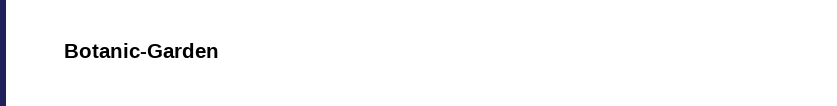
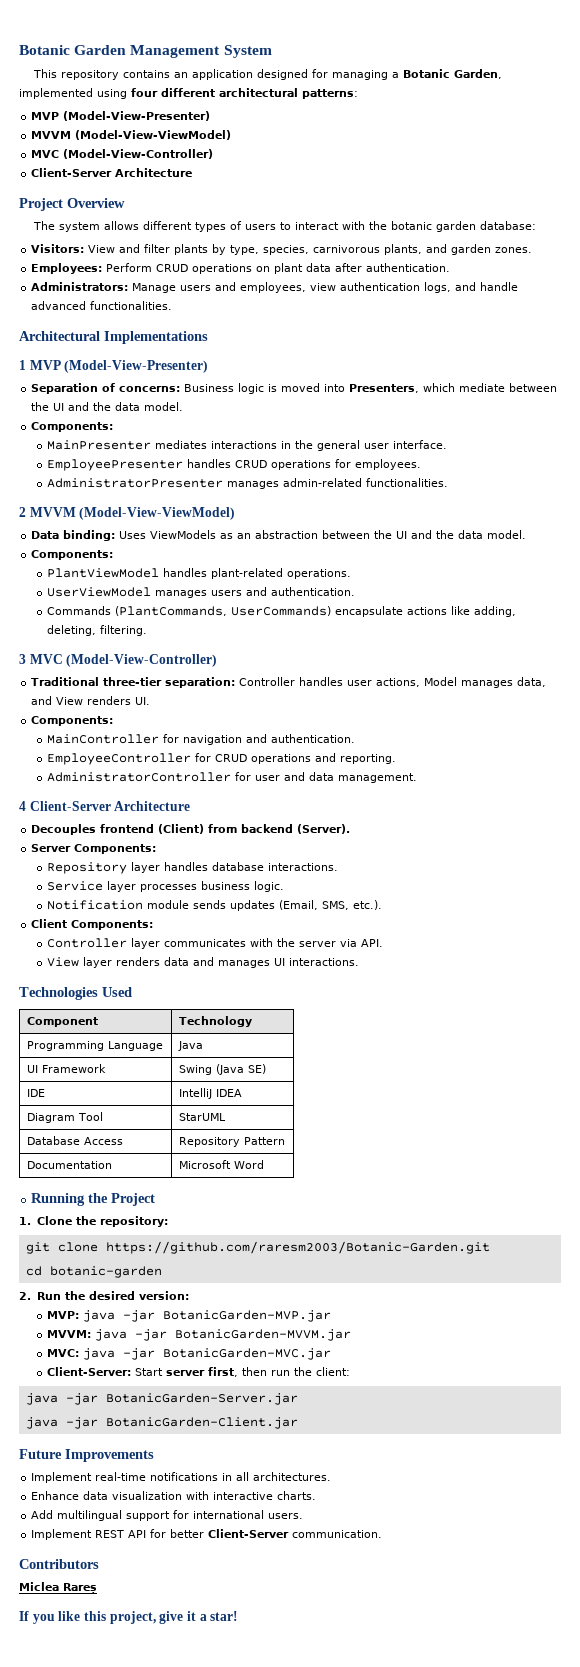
- Botanic-Garden
+ Botanic Garden Management System
+ This repository contains an application designed for managing a Botanic Garden, implemented using four different architectural patterns:
+ MVP (Model-View-Presenter)
+ MVVM (Model-View-ViewModel)
+ MVC (Model-View-Controller)
+ Client-Server Architecture
+ Project Overview
+ The system allows different types of users to interact with the botanic garden database:
+ Visitors: View and filter plants by type, species, carnivorous plants, and garden zones.
+ Employees: Perform CRUD operations on plant data after authentication.
+ Administrators: Manage users and employees, view authentication logs, and handle advanced functionalities.
+ Architectural Implementations
+ 1 MVP (Model-View-Presenter)
+ Separation of concerns: Business logic is moved into Presenters, which mediate between the UI and the data model.
+ Components:
+ MainPresenter mediates interactions in the general user interface.
+ EmployeePresenter handles CRUD operations for employees.
+ AdministratorPresenter manages admin-related functionalities.
+ 2 MVVM (Model-View-ViewModel)
+ Data binding: Uses ViewModels as an abstraction between the UI and the data model.
+ Components:
+ PlantViewModel handles plant-related operations.
+ UserViewModel manages users and authentication.
+ Commands (PlantCommands, UserCommands) encapsulate actions like adding, deleting, filtering.
+ 3 MVC (Model-View-Controller)
+ Traditional three-tier separation: Controller handles user actions, Model manages data, and View renders UI.
+ Components:
+ MainController for navigation and authentication.
+ EmployeeController for CRUD operations and reporting.
+ AdministratorController for user and data management.
+ 4 Client-Server Architecture
+ Decouples frontend (Client) from backend (Server).
+ Server Components:
+ Repository layer handles database interactions.
+ Service layer processes business logic.
+ Notification module sends updates (Email, SMS, etc.).
+ Client Components:
+ Controller layer communicates with the server via API.
+ View layer renders data and manages UI interactions.
+ Technologies Used
+ Component | Technology
+ Programming Language | Java
+ UI Framework | Swing (Java SE)
+ IDE | IntelliJ IDEA
+ Diagram Tool | StarUML
+ Database Access | Repository Pattern
+ Documentation | Microsoft Word
+ Running the Project
+ 1. Clone the repository:
+ git clone https://github.com/raresm2003/Botanic-Garden.git
+ cd botanic-garden
+ 2. Run the desired version:
+ MVP: java -jar BotanicGarden-MVP.jar
+ MVVM: java -jar BotanicGarden-MVVM.jar
+ MVC: java -jar BotanicGarden-MVC.jar
+ Client-Server: Start server first, then run the client:
+ java -jar BotanicGarden-Server.jar
+ java -jar BotanicGarden-Client.jar
+ Future Improvements
+ Implement real-time notifications in all architectures.
+ Enhance data visualization with interactive charts.
+ Add multilingual support for international users.
+ Implement REST API for better Client-Server communication.
+ Contributors
+ Miclea Rareș
+ If you like this project, give it a star!

